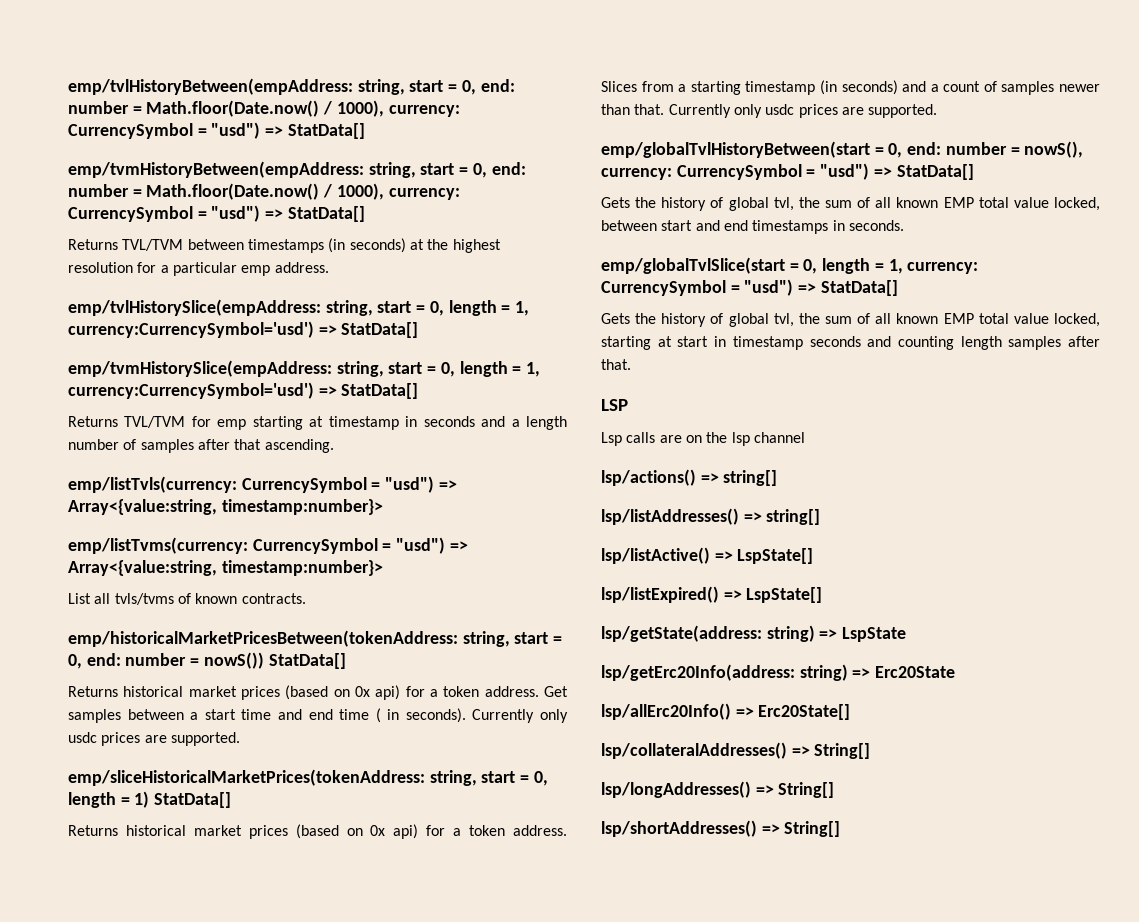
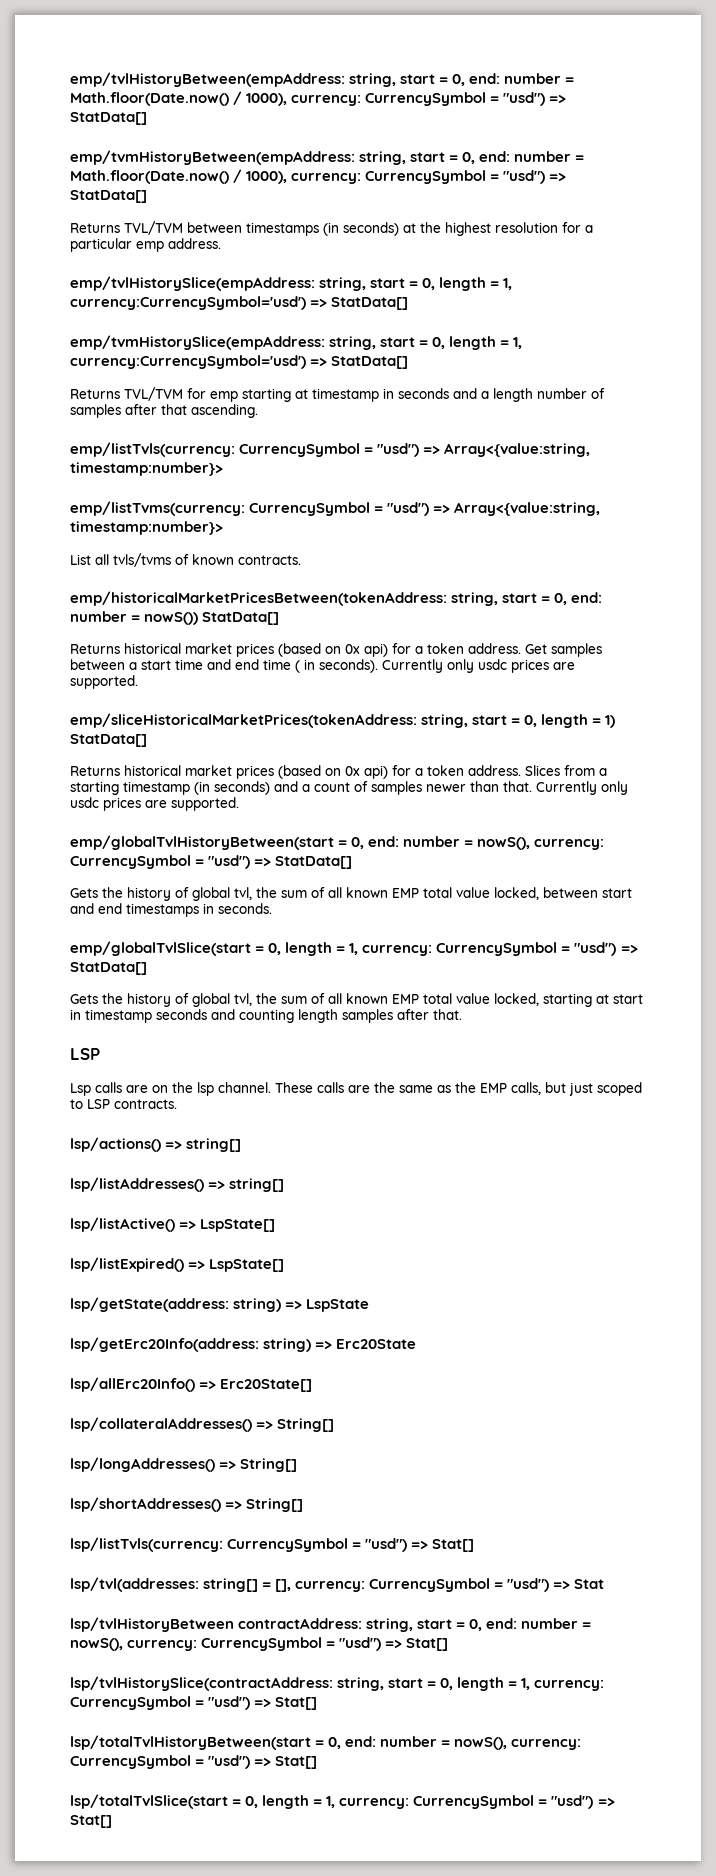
- Lsp calls are on the lsp channel
+ Lsp calls are on the lsp channel. These calls are the same as the EMP calls, but just scoped to LSP contracts.
+ lsp/listTvls(currency: CurrencySymbol = "usd") => Stat[]
+ lsp/tvl(addresses: string[] = [], currency: CurrencySymbol = "usd") => Stat
+ lsp/tvlHistoryBetween contractAddress: string, start = 0, end: number = nowS(), currency: CurrencySymbol = "usd") => Stat[]
+ lsp/tvlHistorySlice(contractAddress: string, start = 0, length = 1, currency: CurrencySymbol = "usd") => Stat[]
+ lsp/totalTvlHistoryBetween(start = 0, end: number = nowS(), currency: CurrencySymbol = "usd") => Stat[]
+ lsp/totalTvlSlice(start = 0, length = 1, currency: CurrencySymbol = "usd") => Stat[]

